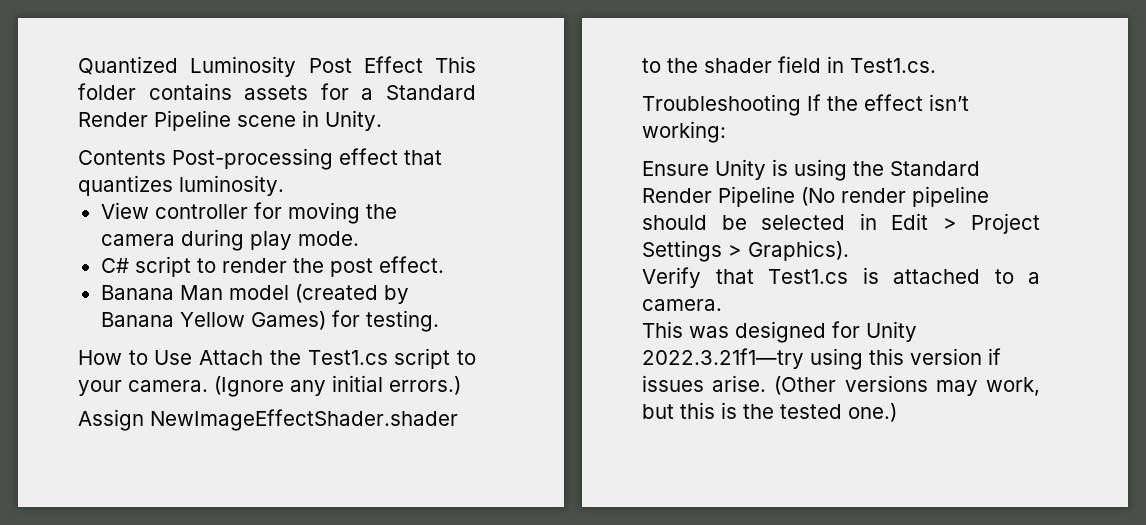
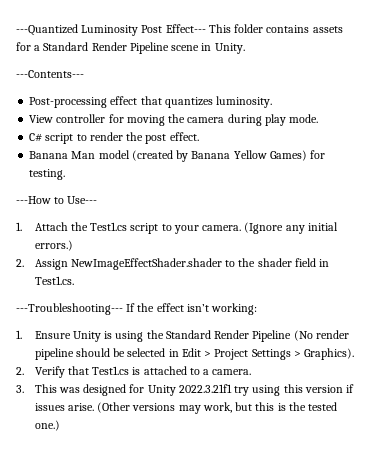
- Quantized Luminosity Post Effect This folder contains assets for a Standard Render Pipeline scene in Unity.
+ ---Quantized Luminosity Post Effect--- This folder contains assets for a Standard Render Pipeline scene in Unity.
- Contents Post-processing effect that quantizes luminosity.
+ ---Contents---
+ Post-processing effect that quantizes luminosity.
- How to Use Attach the Test1.cs script to your camera.
+ ---How to Use---
+ 1. Attach the Test1.cs script to your camera.
- Assign NewImageEffectShader.shader to the shader field in Test1.cs.
+ 2. Assign NewImageEffectShader.shader to the shader field in Test1.cs.
- Troubleshooting If the effect isn’t working:
+ ---Troubleshooting--- If the effect isn’t working:
- Ensure Unity is using the Standard Render Pipeline (No render pipeline should be selected in Edit > Project Settings > Graphics).
+ 1. Ensure Unity is using the Standard Render Pipeline (No render pipeline should be selected in Edit > Project Settings > Graphics).
- Verify that Test1.cs is attached to a camera.
+ 2. Verify that Test1.cs is attached to a camera.
- This was designed for Unity 2022.3.21f1—try using this version if issues arise.
+ 3. This was designed for Unity 2022.3.21f1 try using this version if issues arise.

